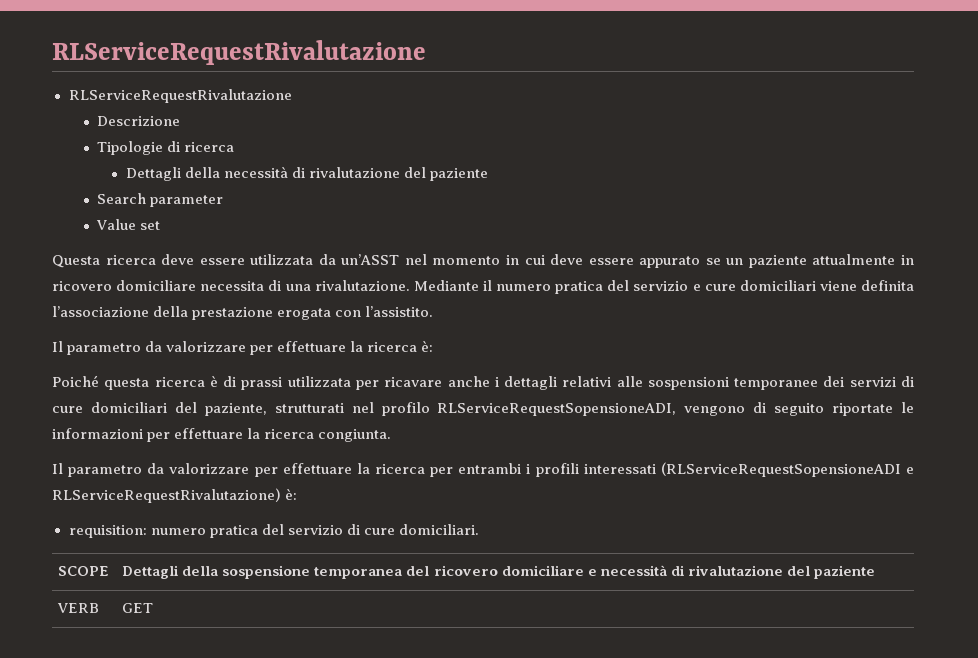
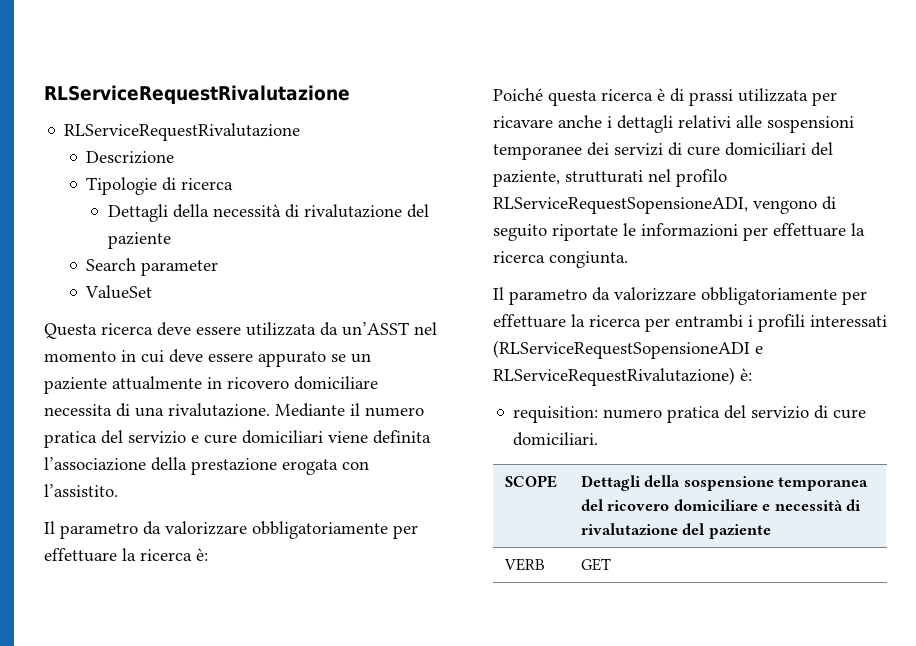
- Value set
+ ValueSet
- Il parametro da valorizzare per effettuare la ricerca è:
+ Il parametro da valorizzare obbligatoriamente per effettuare la ricerca è:
- Il parametro da valorizzare per effettuare la ricerca per entrambi i profili interessati (RLServiceRequestSopensioneADI e RLServiceRequestRivalutazione) è:
+ Il parametro da valorizzare obbligatoriamente per effettuare la ricerca per entrambi i profili interessati (RLServiceRequestSopensioneADI e RLServiceRequestRivalutazione) è:

